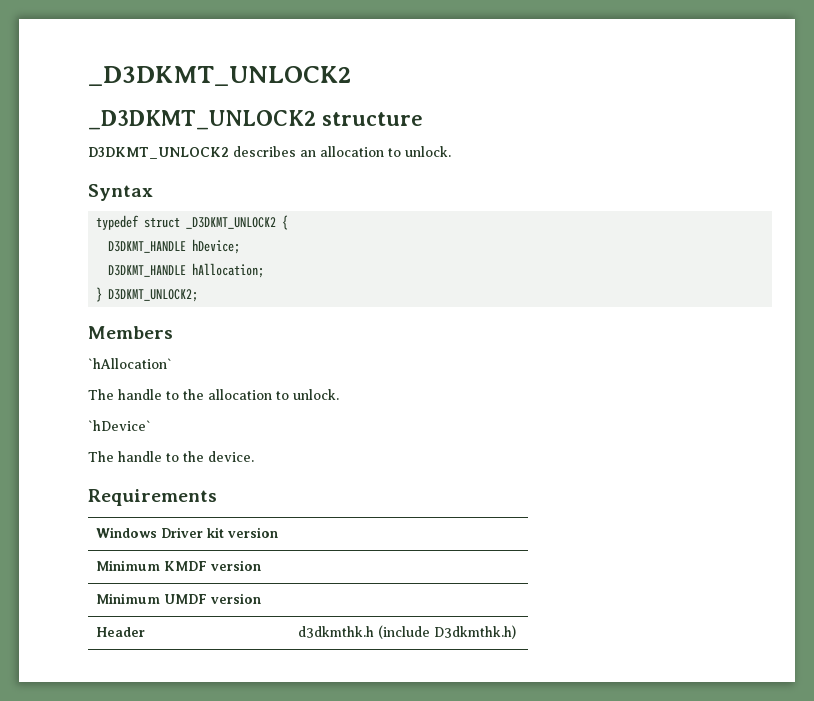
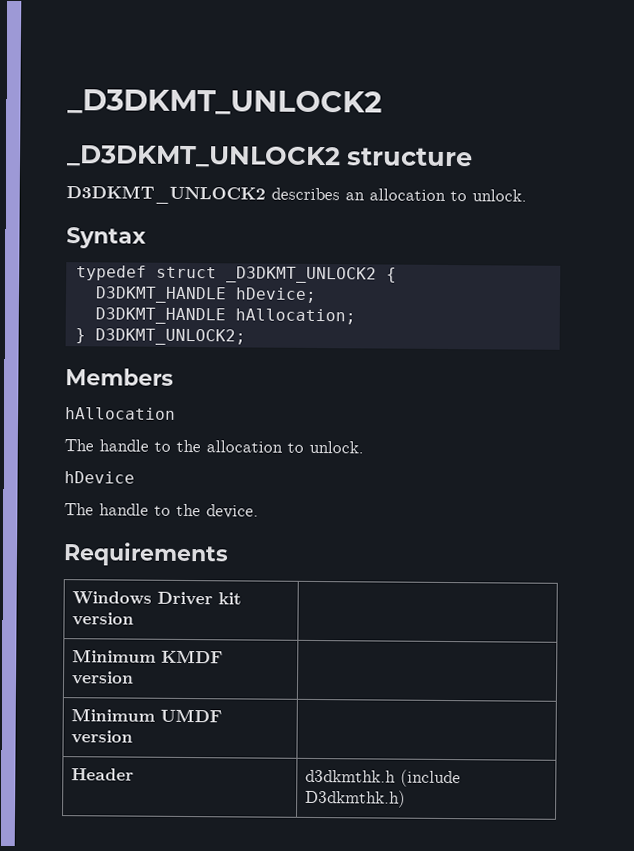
- `hAllocation`
+ hAllocation
- `hDevice`
+ hDevice

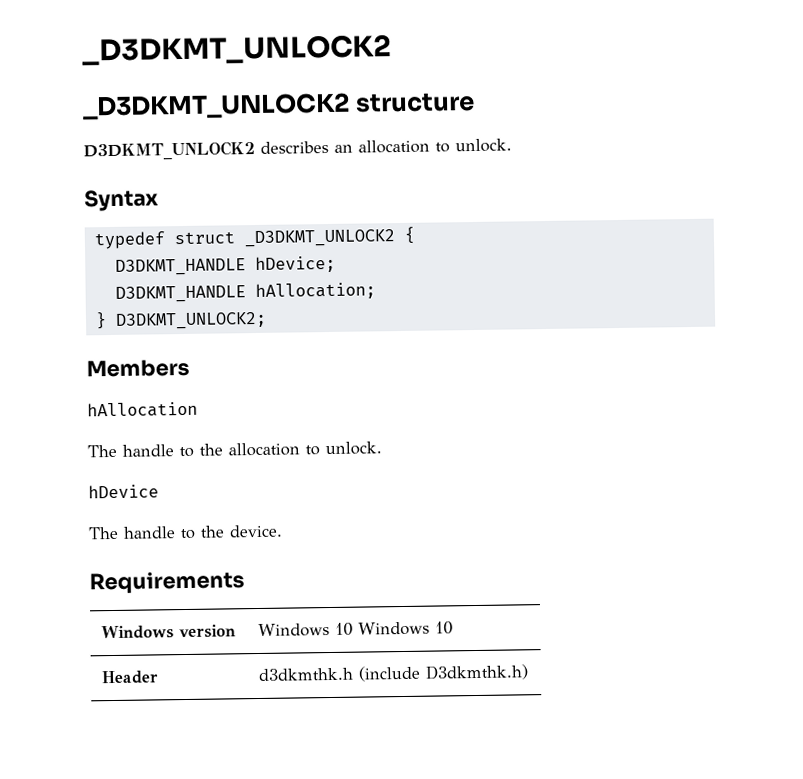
- Windows Driver kit version |
- Minimum KMDF version |
- Minimum UMDF version |
+ Windows version | Windows 10 Windows 10

